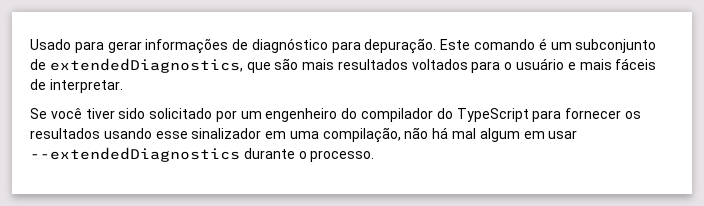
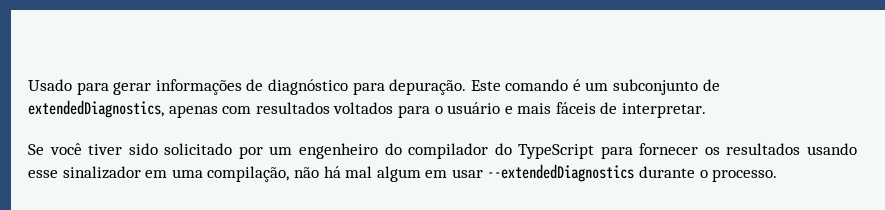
- Este comando é um subconjunto de extendedDiagnostics, que são mais resultados voltados para o usuário e mais fáceis de interpretar.
+ Este comando é um subconjunto de extendedDiagnostics, apenas com resultados voltados para o usuário e mais fáceis de interpretar.

